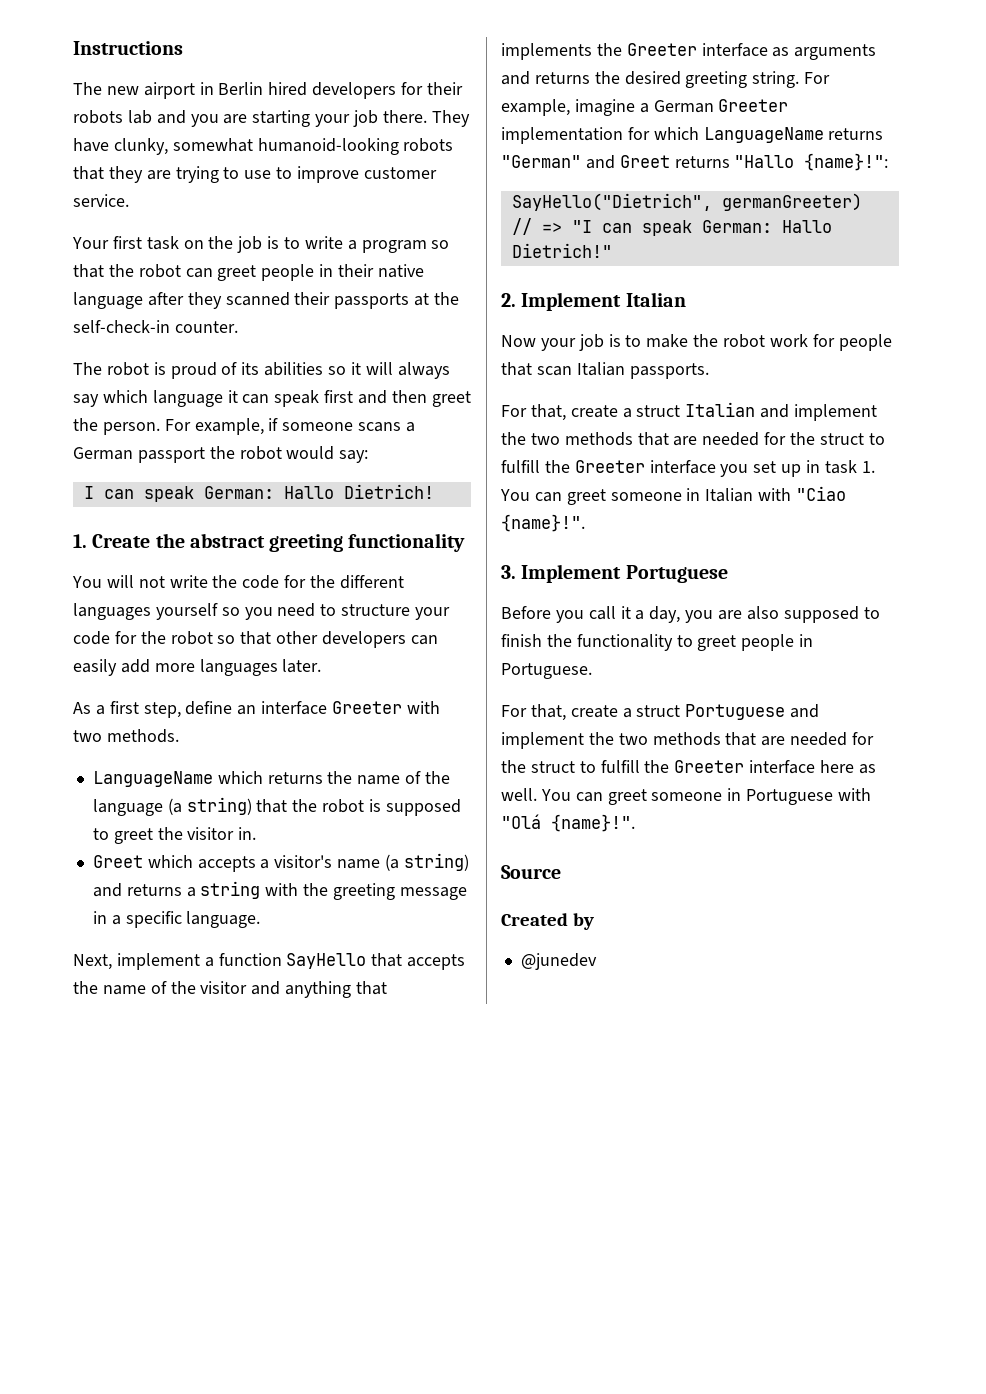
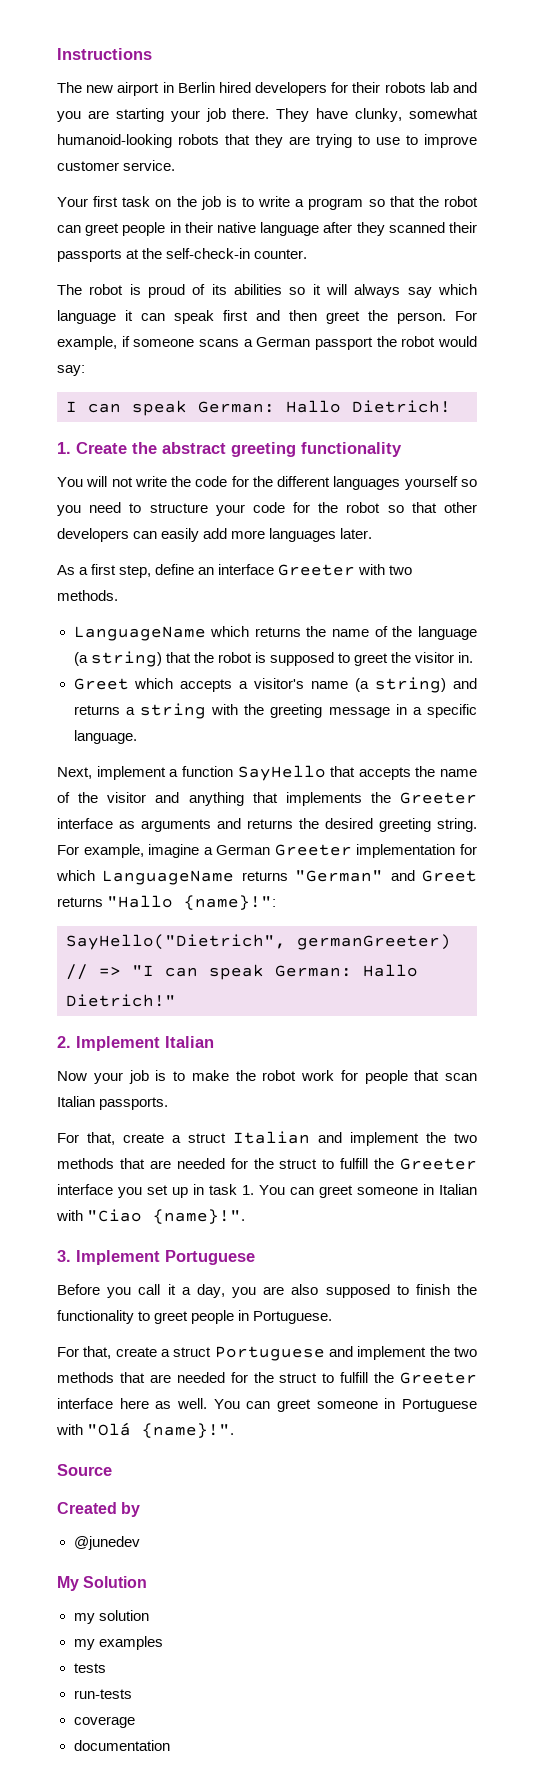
+ My Solution
+ my solution
+ my examples
+ tests
+ run-tests
+ coverage
+ documentation

